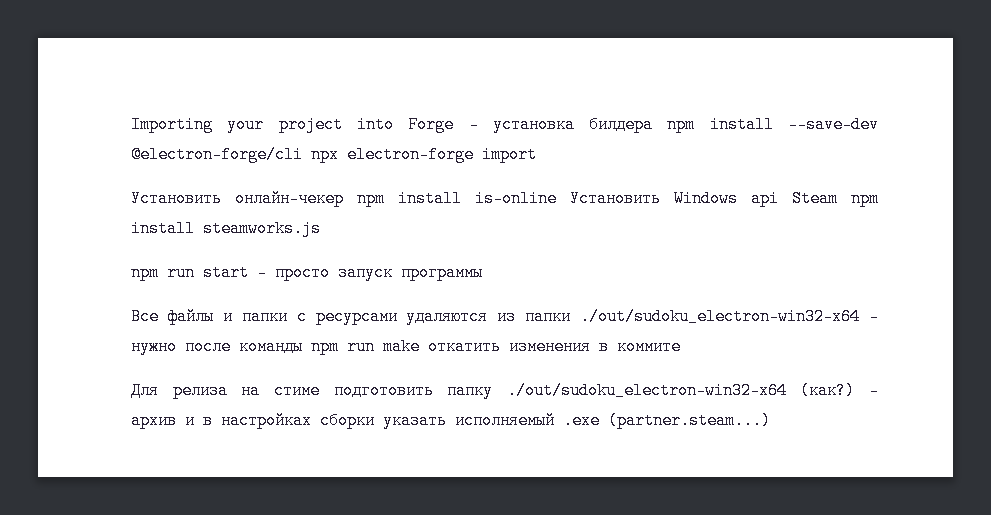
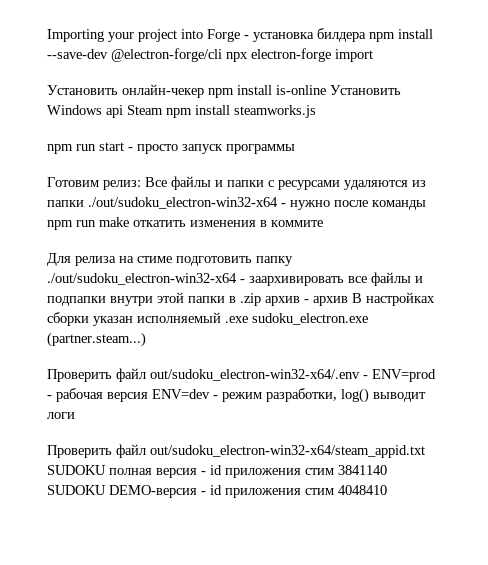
- Все файлы и папки с ресурсами удаляются из папки ./out/sudoku_electron-win32-x64 - нужно после команды npm run make откатить изменения в коммите
+ Готовим релиз: Все файлы и папки с ресурсами удаляются из папки ./out/sudoku_electron-win32-x64 - нужно после команды npm run make откатить изменения в коммите
- Для релиза на стиме подготовить папку ./out/sudoku_electron-win32-x64 (как?) - архив и в настройках сборки указать исполняемый .exe (partner.steam...)
+ Для релиза на стиме подготовить папку ./out/sudoku_electron-win32-x64 - заархивировать все файлы и подпапки внутри этой папки в .zip архив - архив В настройках сборки указан исполняемый .exe sudoku_electron.exe (partner.steam...)
+ Проверить файл out/sudoku_electron-win32-x64/.env - ENV=prod - рабочая версия ENV=dev - режим разработки, log() выводит логи
+ Проверить файл out/sudoku_electron-win32-x64/steam_appid.txt SUDOKU полная версия - id приложения стим 3841140 SUDOKU DEMO-версия - id приложения стим 4048410

